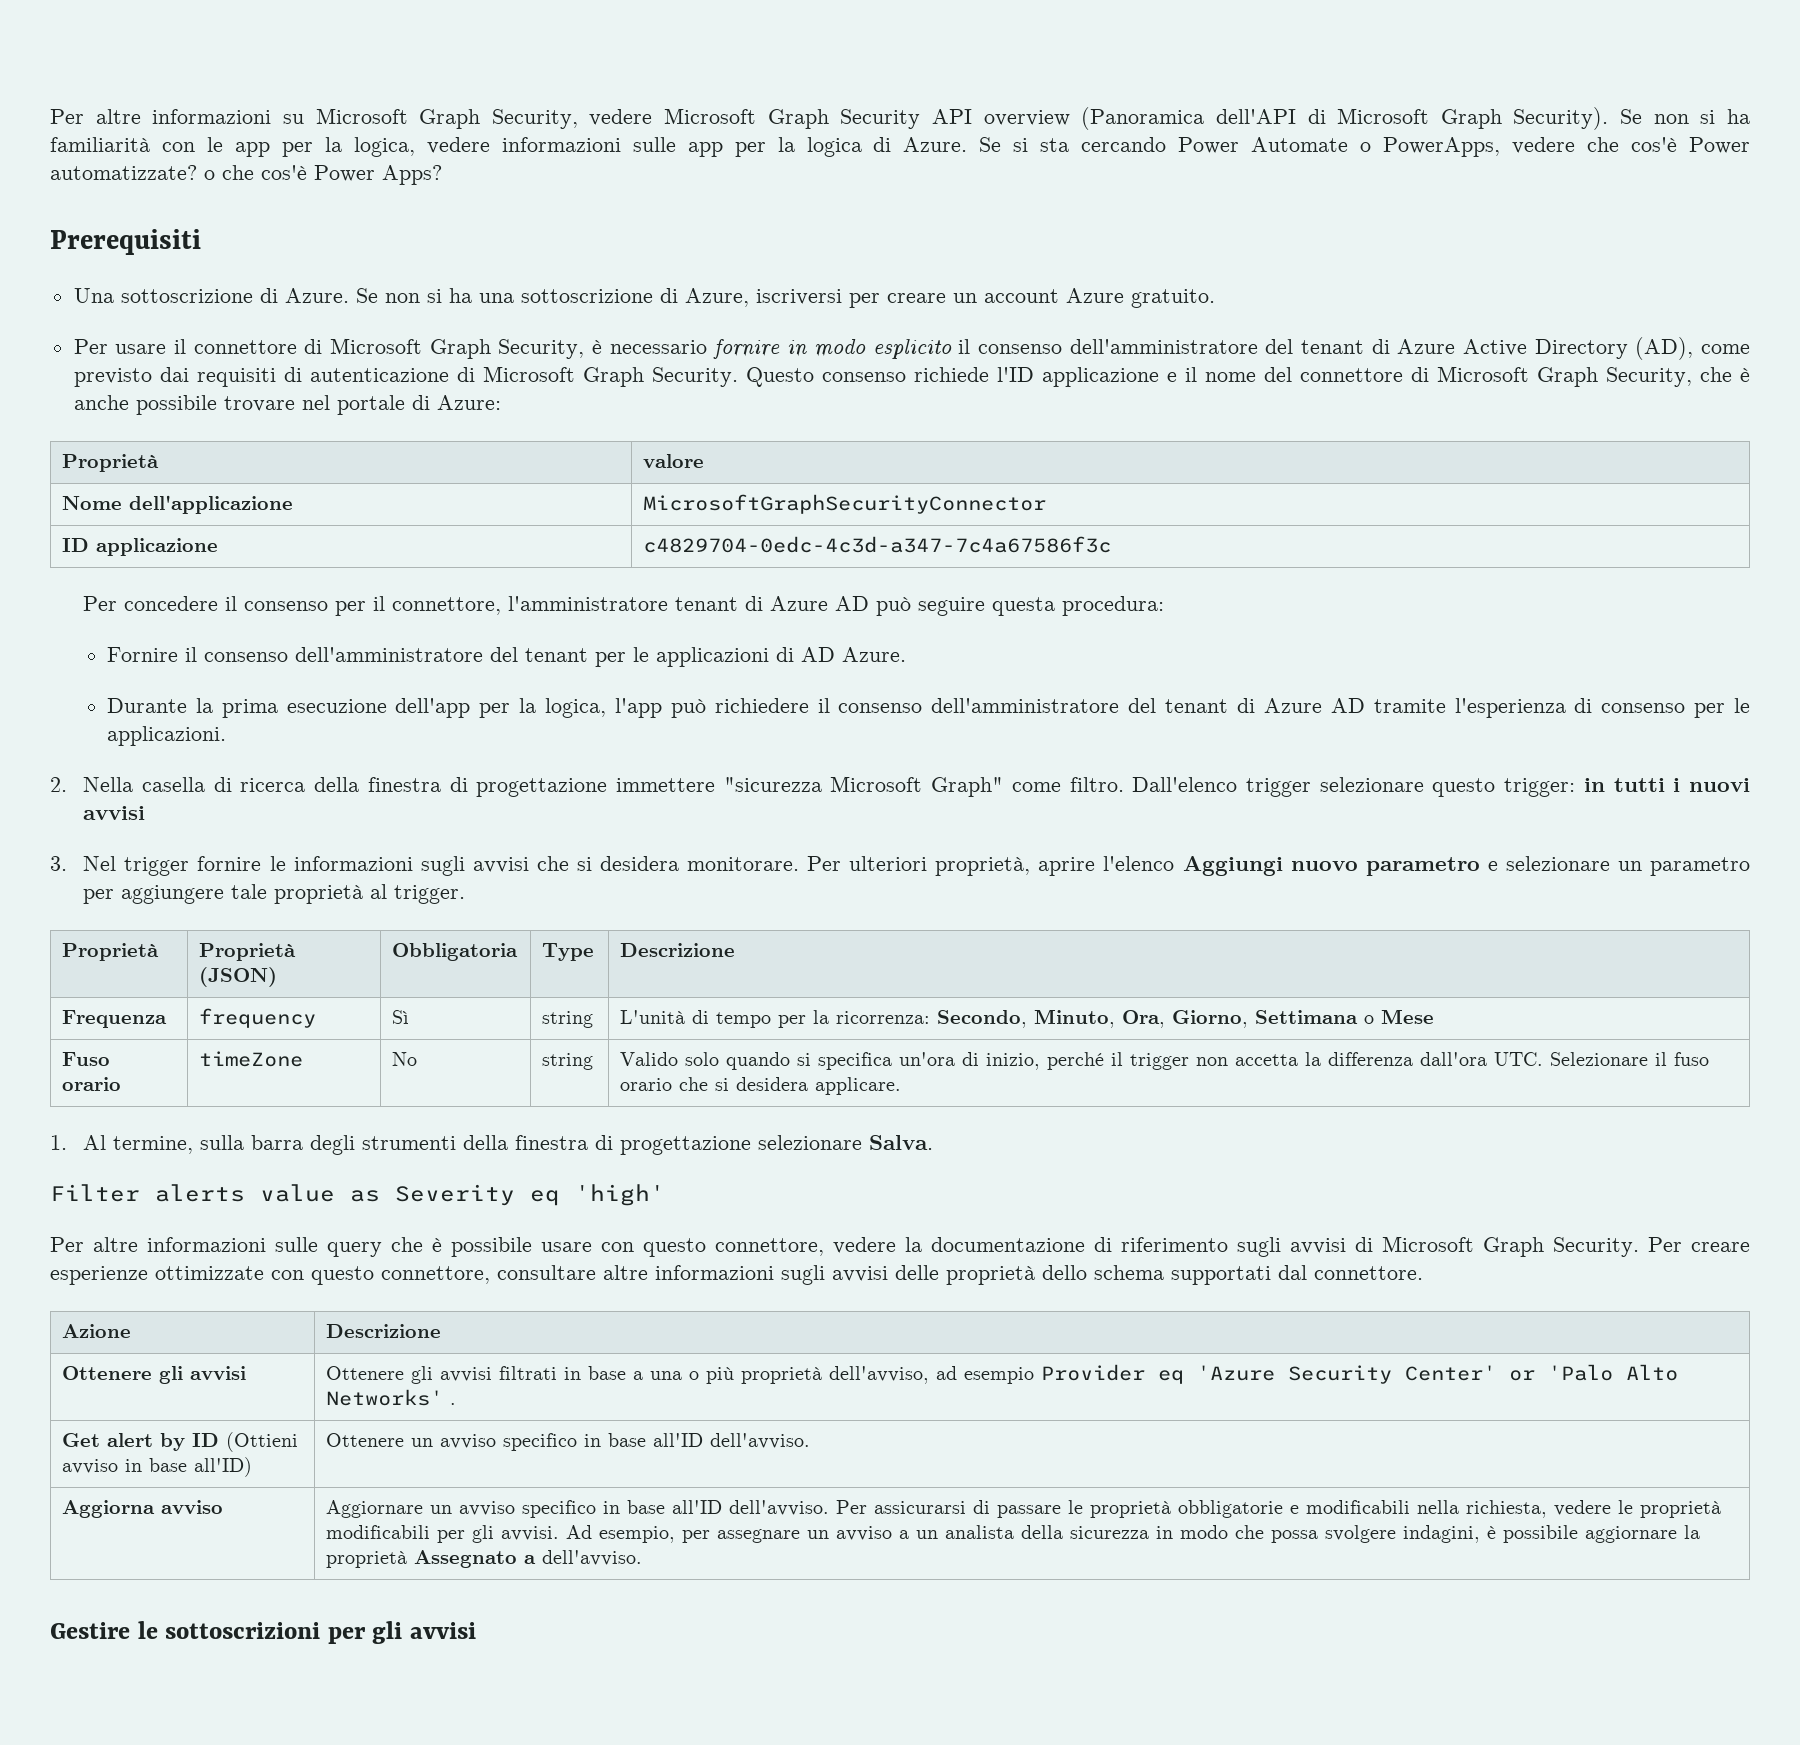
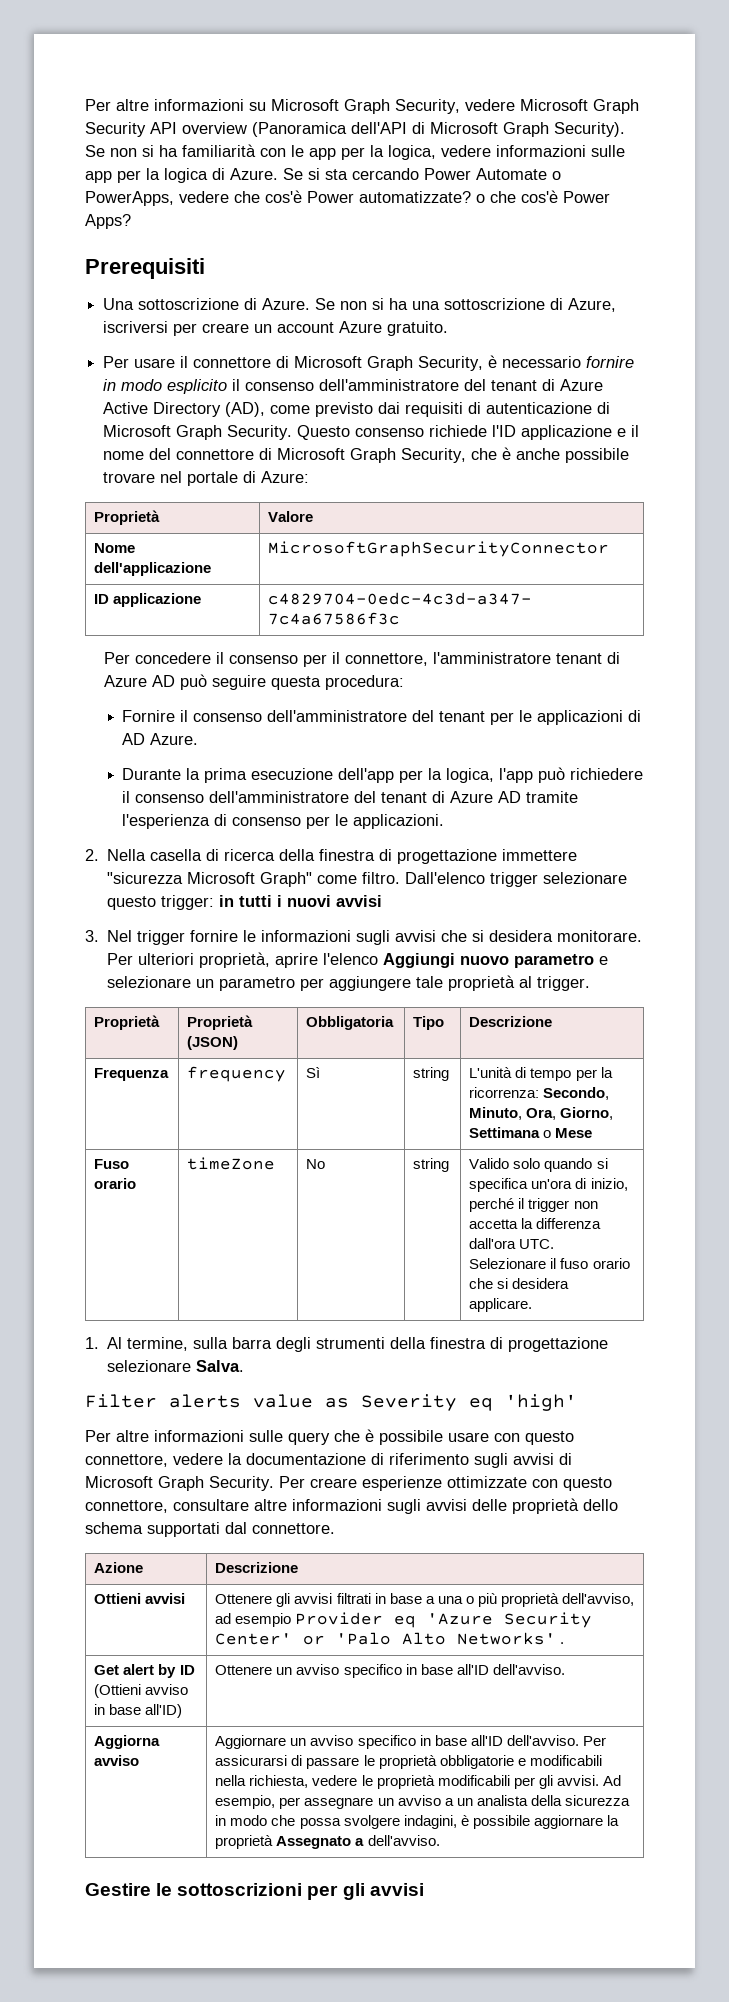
- Proprietà | valore
+ Proprietà | Valore
- Proprietà | Proprietà (JSON) | Obbligatoria | Type | Descrizione
+ Proprietà | Proprietà (JSON) | Obbligatoria | Tipo | Descrizione
- Ottenere gli avvisi | Ottenere gli avvisi filtrati in base a una o più proprietà dell'avviso, ad esempio Provider eq 'Azure Security Center' or 'Palo Alto Networks' .
+ Ottieni avvisi | Ottenere gli avvisi filtrati in base a una o più proprietà dell'avviso, ad esempio Provider eq 'Azure Security Center' or 'Palo Alto Networks' .

